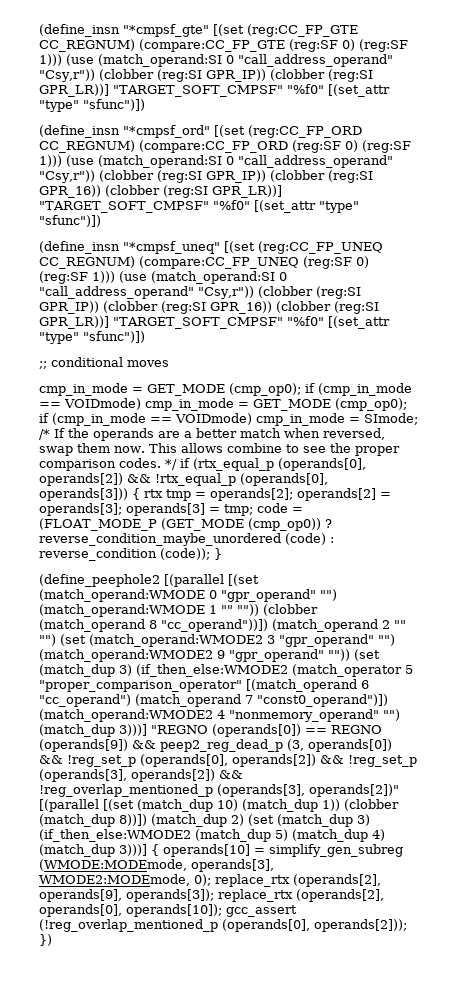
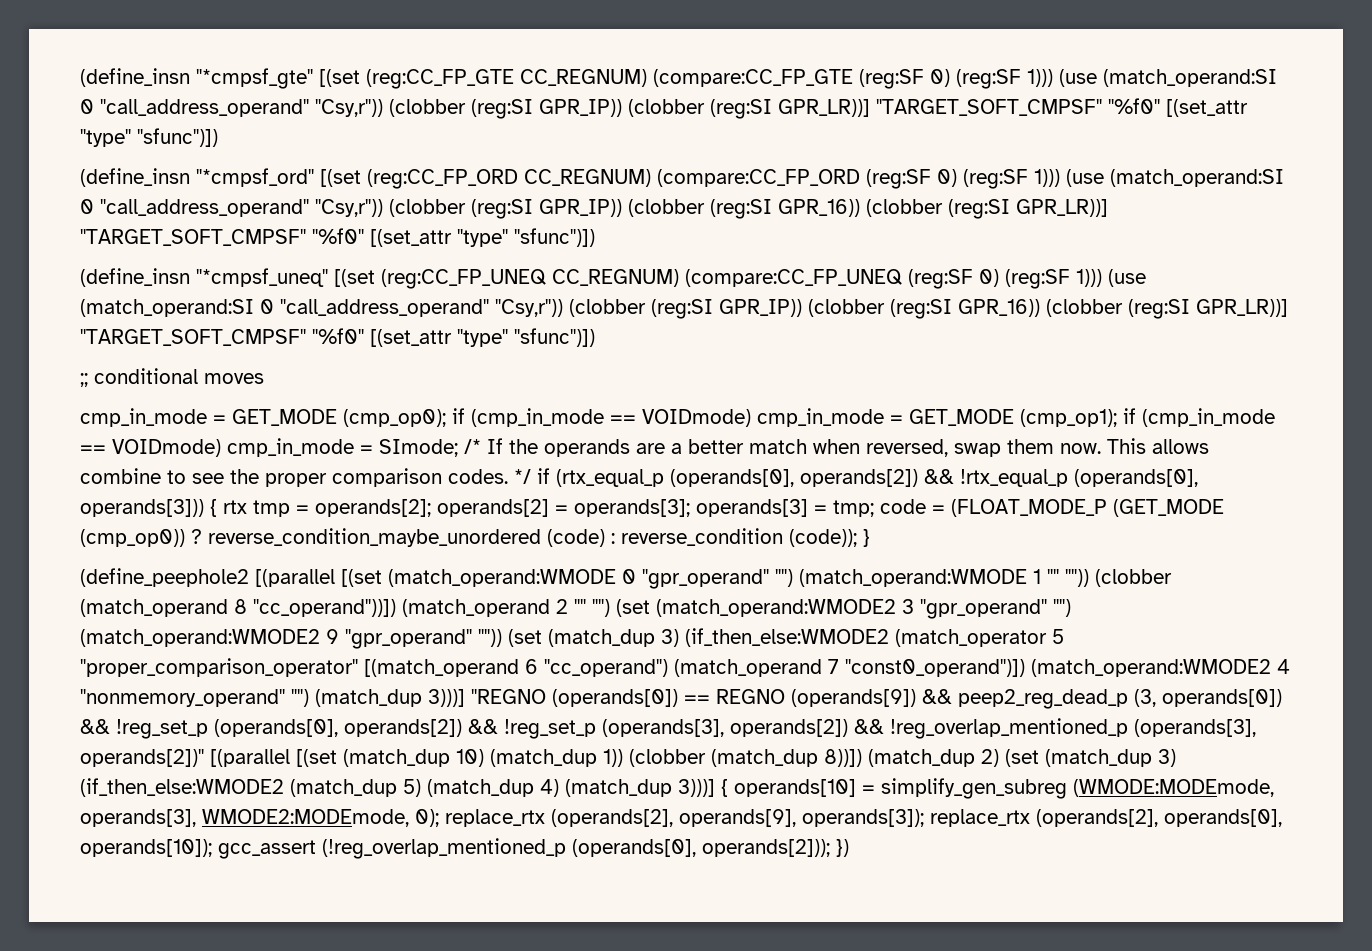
- cmp_in_mode = GET_MODE (cmp_op0); if (cmp_in_mode == VOIDmode) cmp_in_mode = GET_MODE (cmp_op0); if (cmp_in_mode == VOIDmode) cmp_in_mode = SImode; /* If the operands are a better match when reversed, swap them now.
+ cmp_in_mode = GET_MODE (cmp_op0); if (cmp_in_mode == VOIDmode) cmp_in_mode = GET_MODE (cmp_op1); if (cmp_in_mode == VOIDmode) cmp_in_mode = SImode; /* If the operands are a better match when reversed, swap them now.

